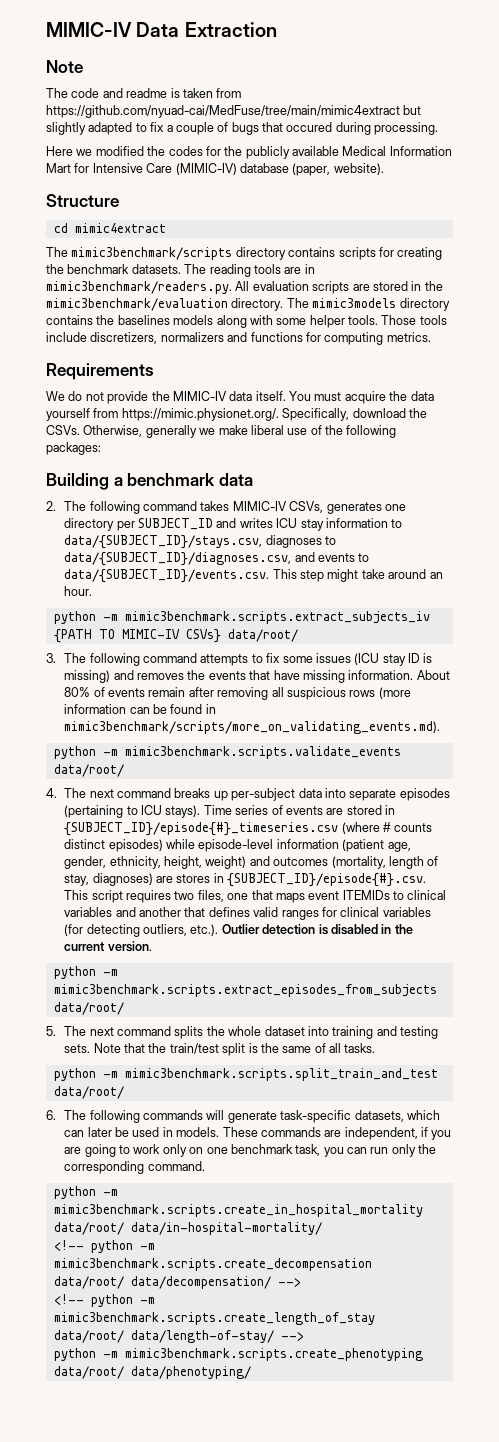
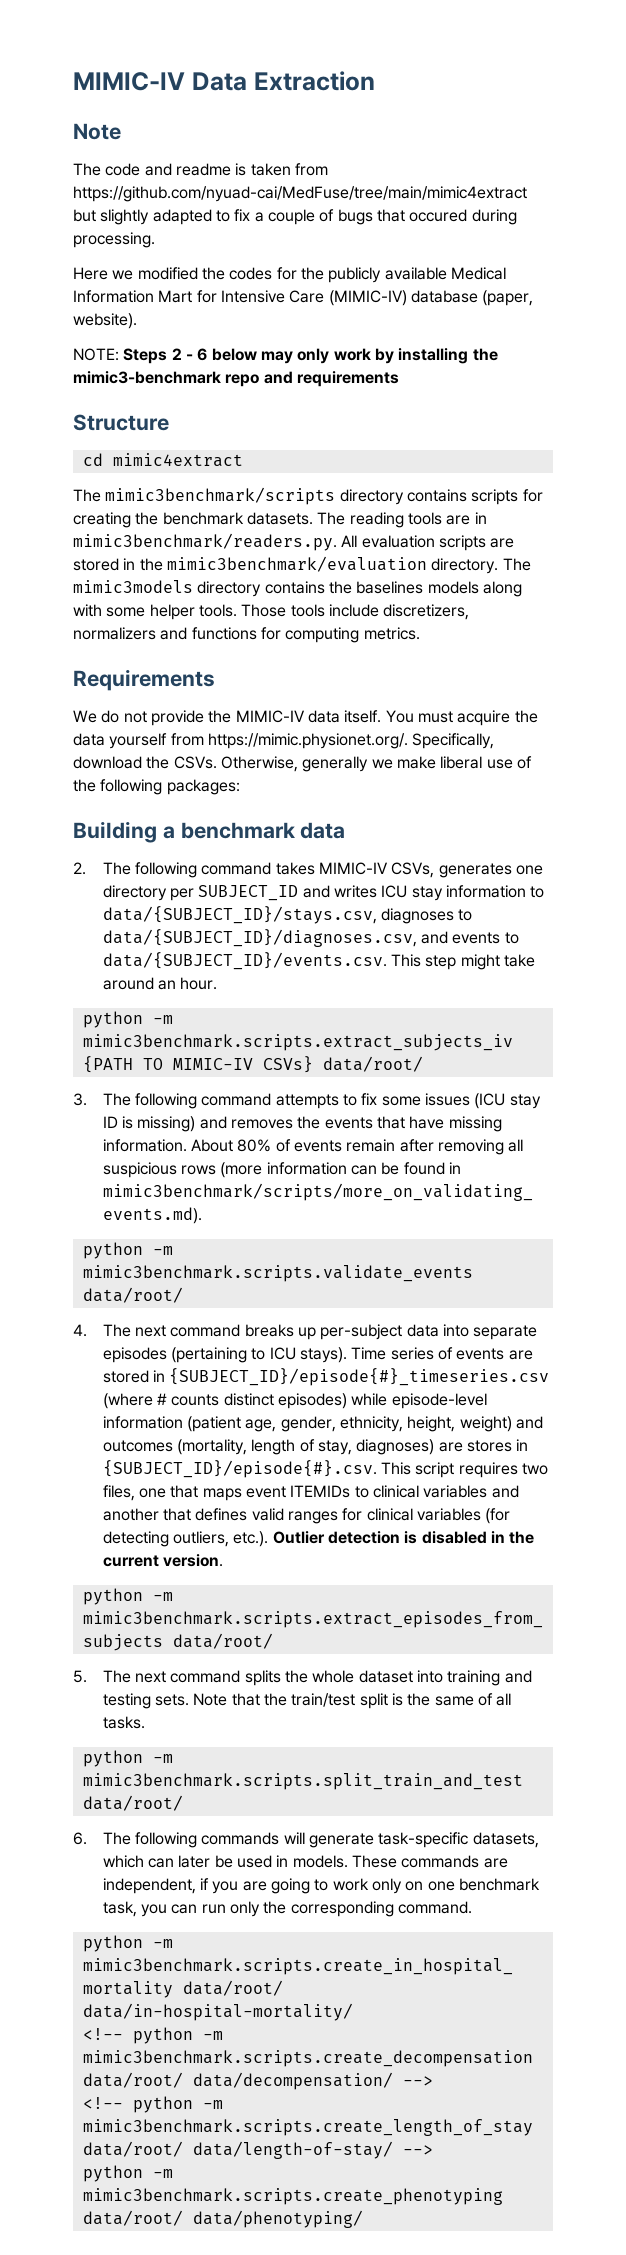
+ NOTE: Steps 2 - 6 below may only work by installing the mimic3-benchmark repo and requirements

